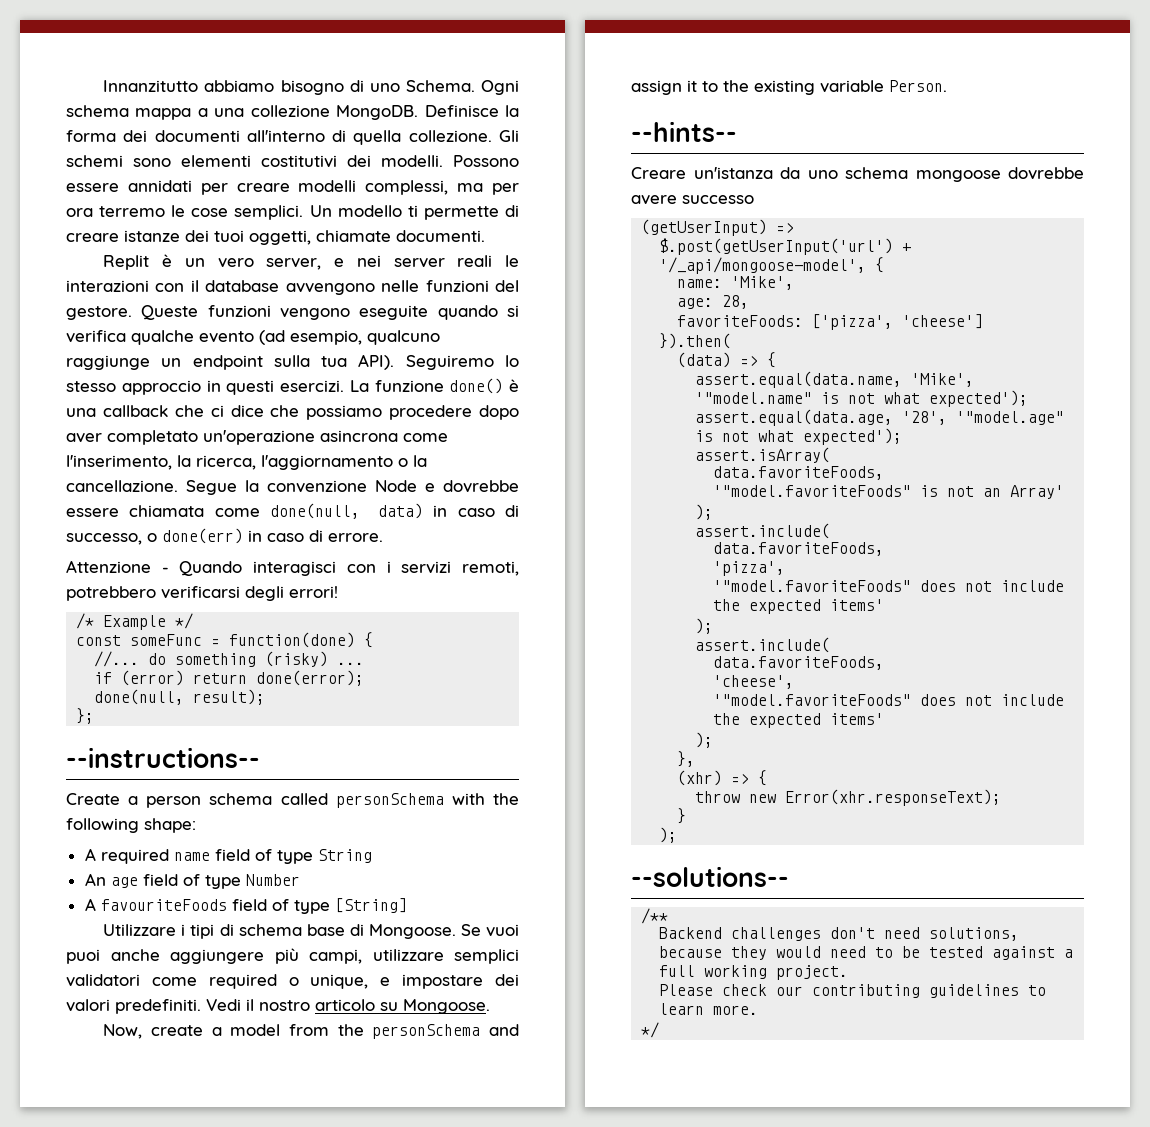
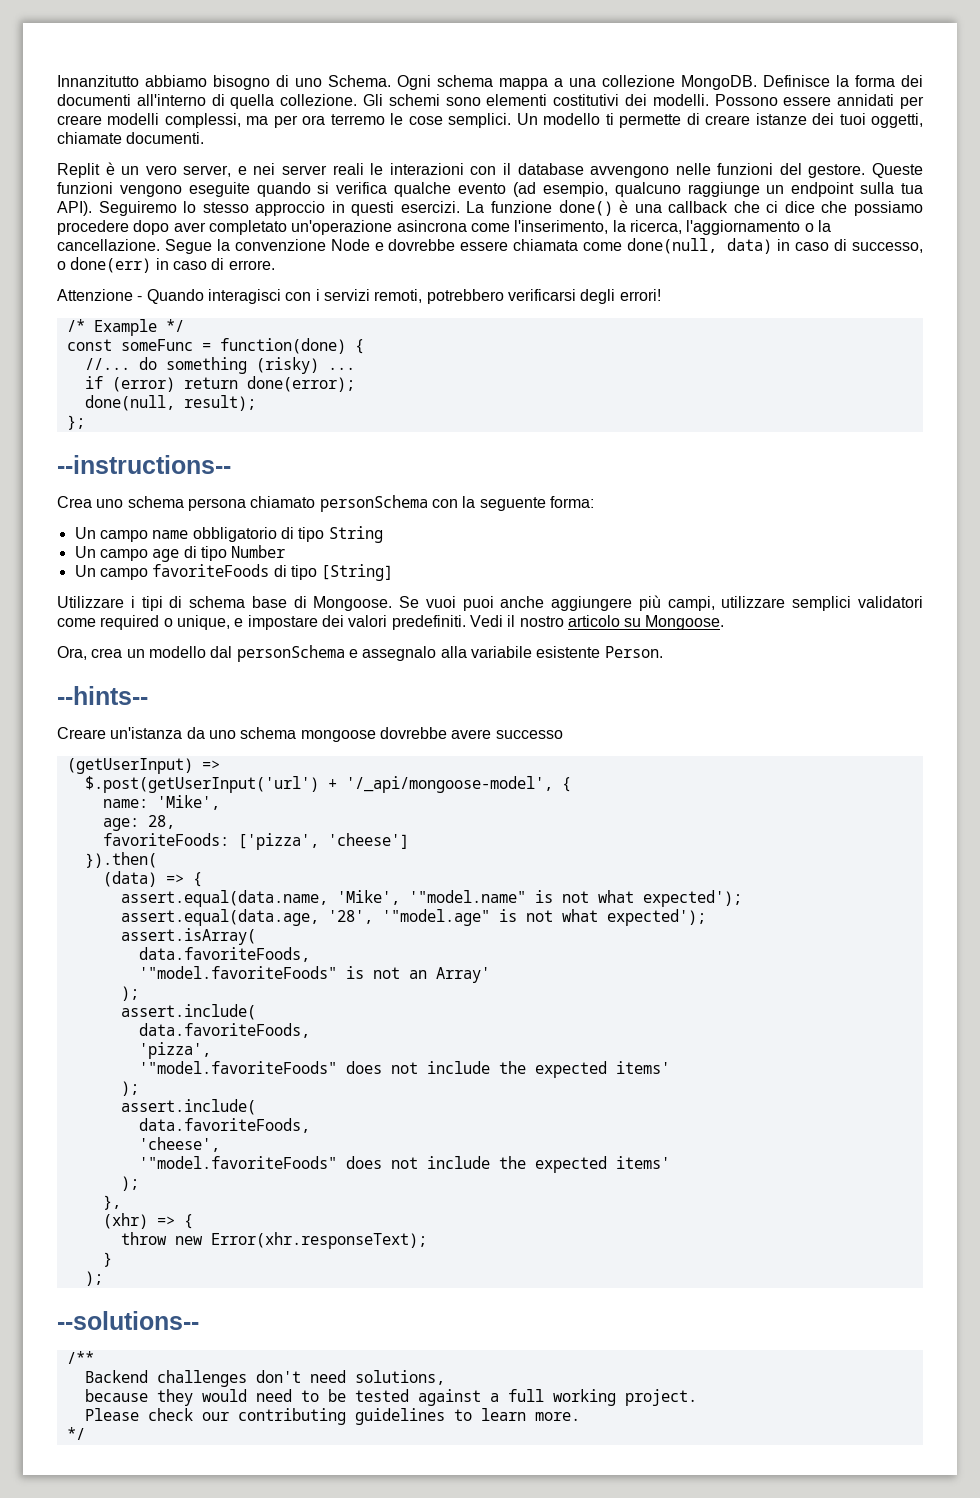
- Create a person schema called personSchema with the following shape:
- A required name field of type String
- An age field of type Number
- A favouriteFoods field of type [String]
+ Crea uno schema persona chiamato personSchema con la seguente forma:
+ Un campo name obbligatorio di tipo String
+ Un campo age di tipo Number
+ Un campo favoriteFoods di tipo [String]
- Now, create a model from the personSchema and assign it to the existing variable Person.
+ Ora, crea un modello dal personSchema e assegnalo alla variabile esistente Person.

